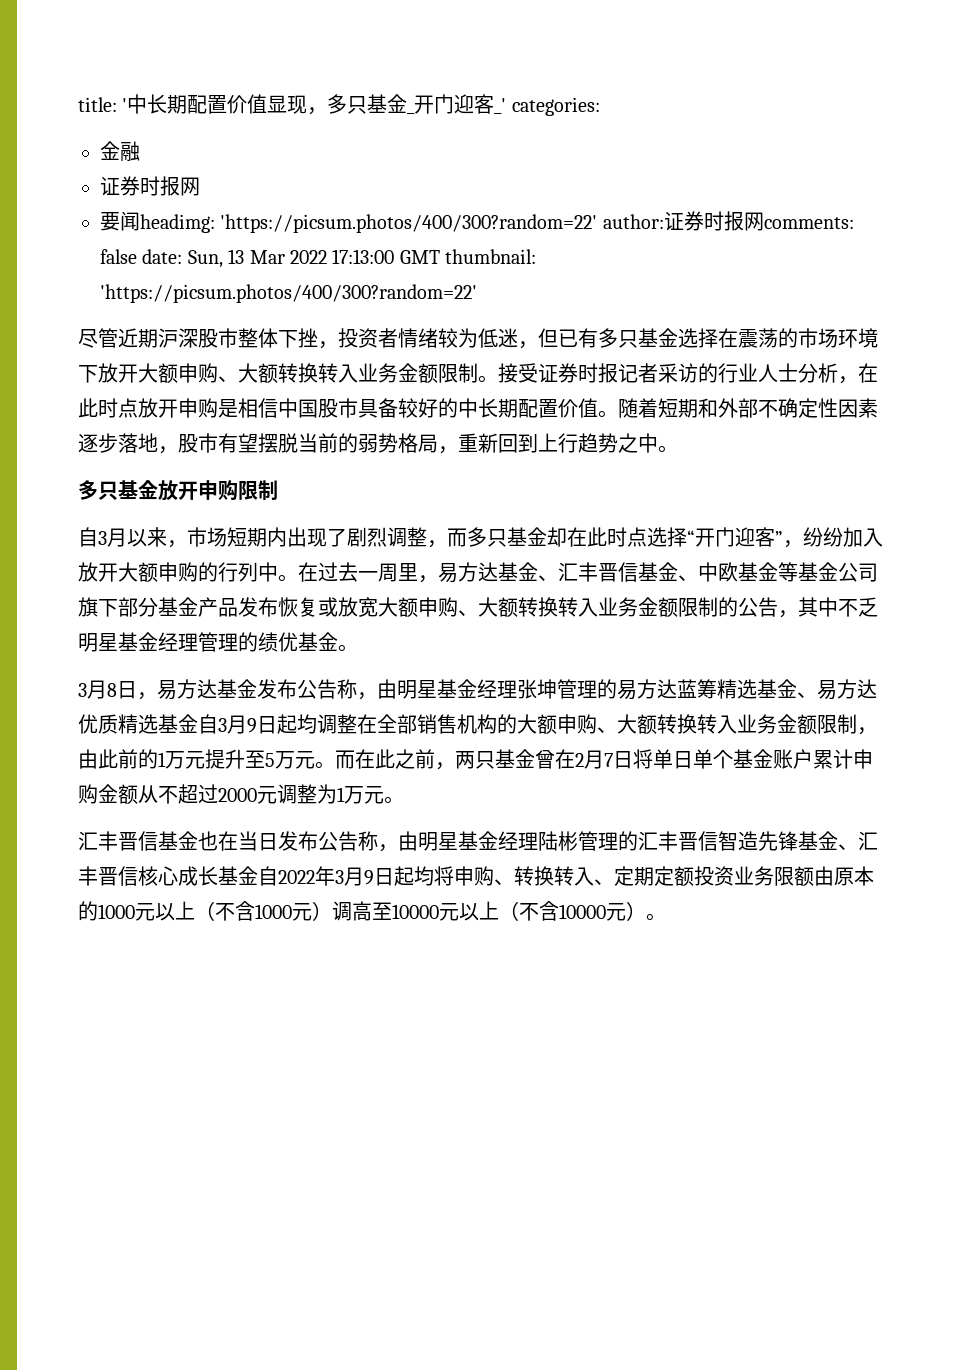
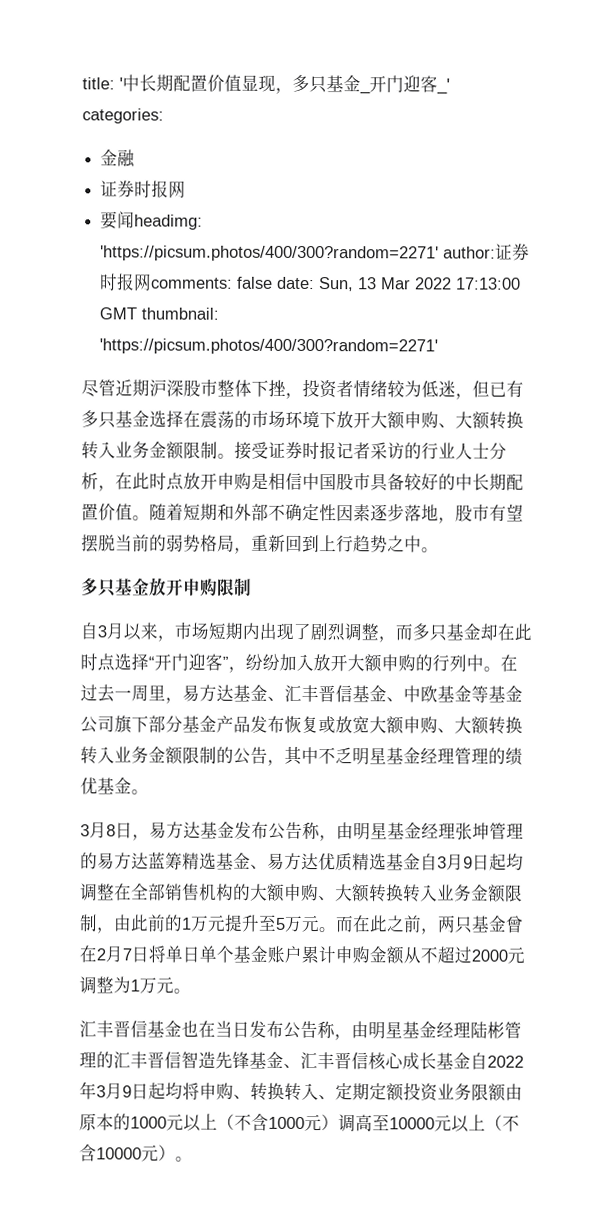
- 要闻headimg: 'https://picsum.photos/400/300?random=22' author:证券时报网comments: false date: Sun, 13 Mar 2022 17:13:00 GMT thumbnail: 'https://picsum.photos/400/300?random=22'
+ 要闻headimg: 'https://picsum.photos/400/300?random=2271' author:证券时报网comments: false date: Sun, 13 Mar 2022 17:13:00 GMT thumbnail: 'https://picsum.photos/400/300?random=2271'

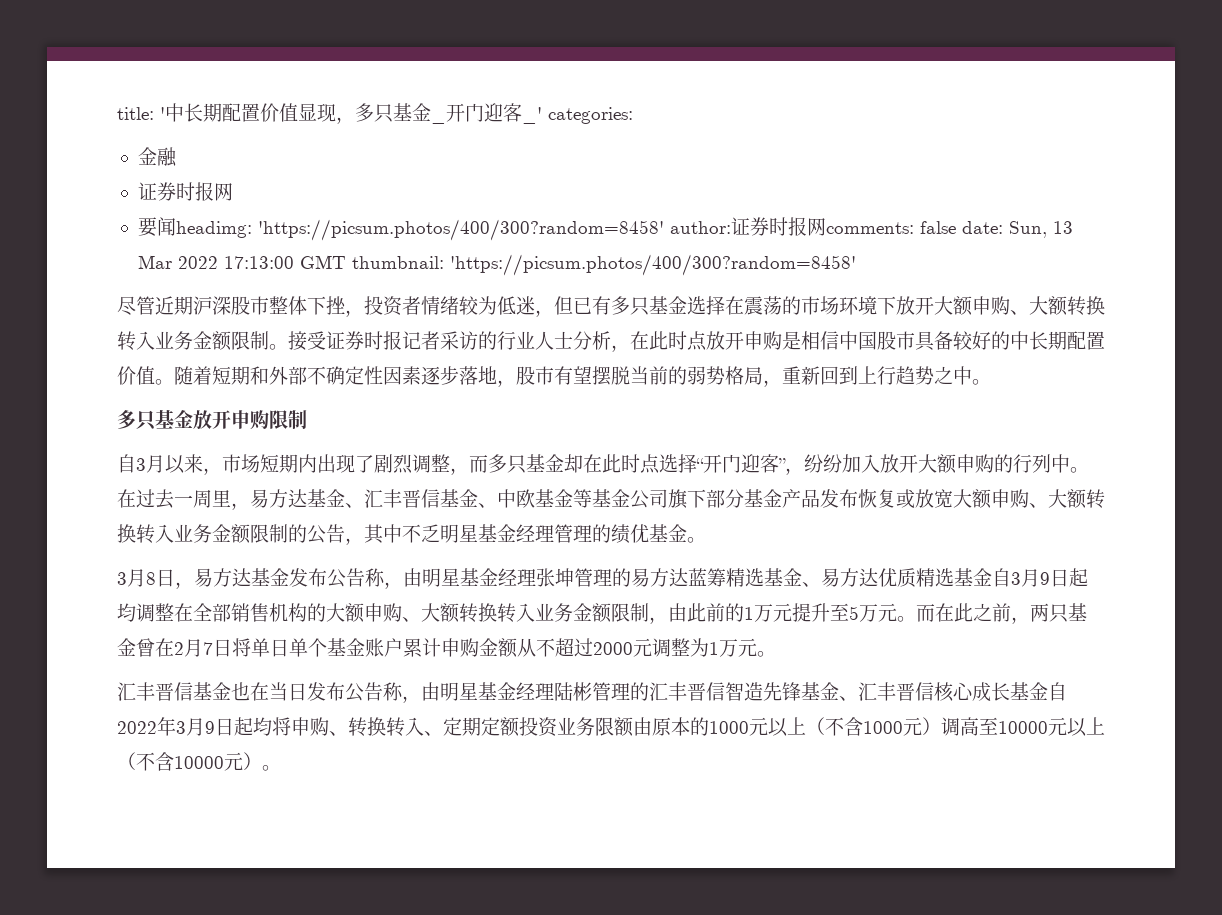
- 要闻headimg: 'https://picsum.photos/400/300?random=2271' author:证券时报网comments: false date: Sun, 13 Mar 2022 17:13:00 GMT thumbnail: 'https://picsum.photos/400/300?random=2271'
+ 要闻headimg: 'https://picsum.photos/400/300?random=8458' author:证券时报网comments: false date: Sun, 13 Mar 2022 17:13:00 GMT thumbnail: 'https://picsum.photos/400/300?random=8458'

